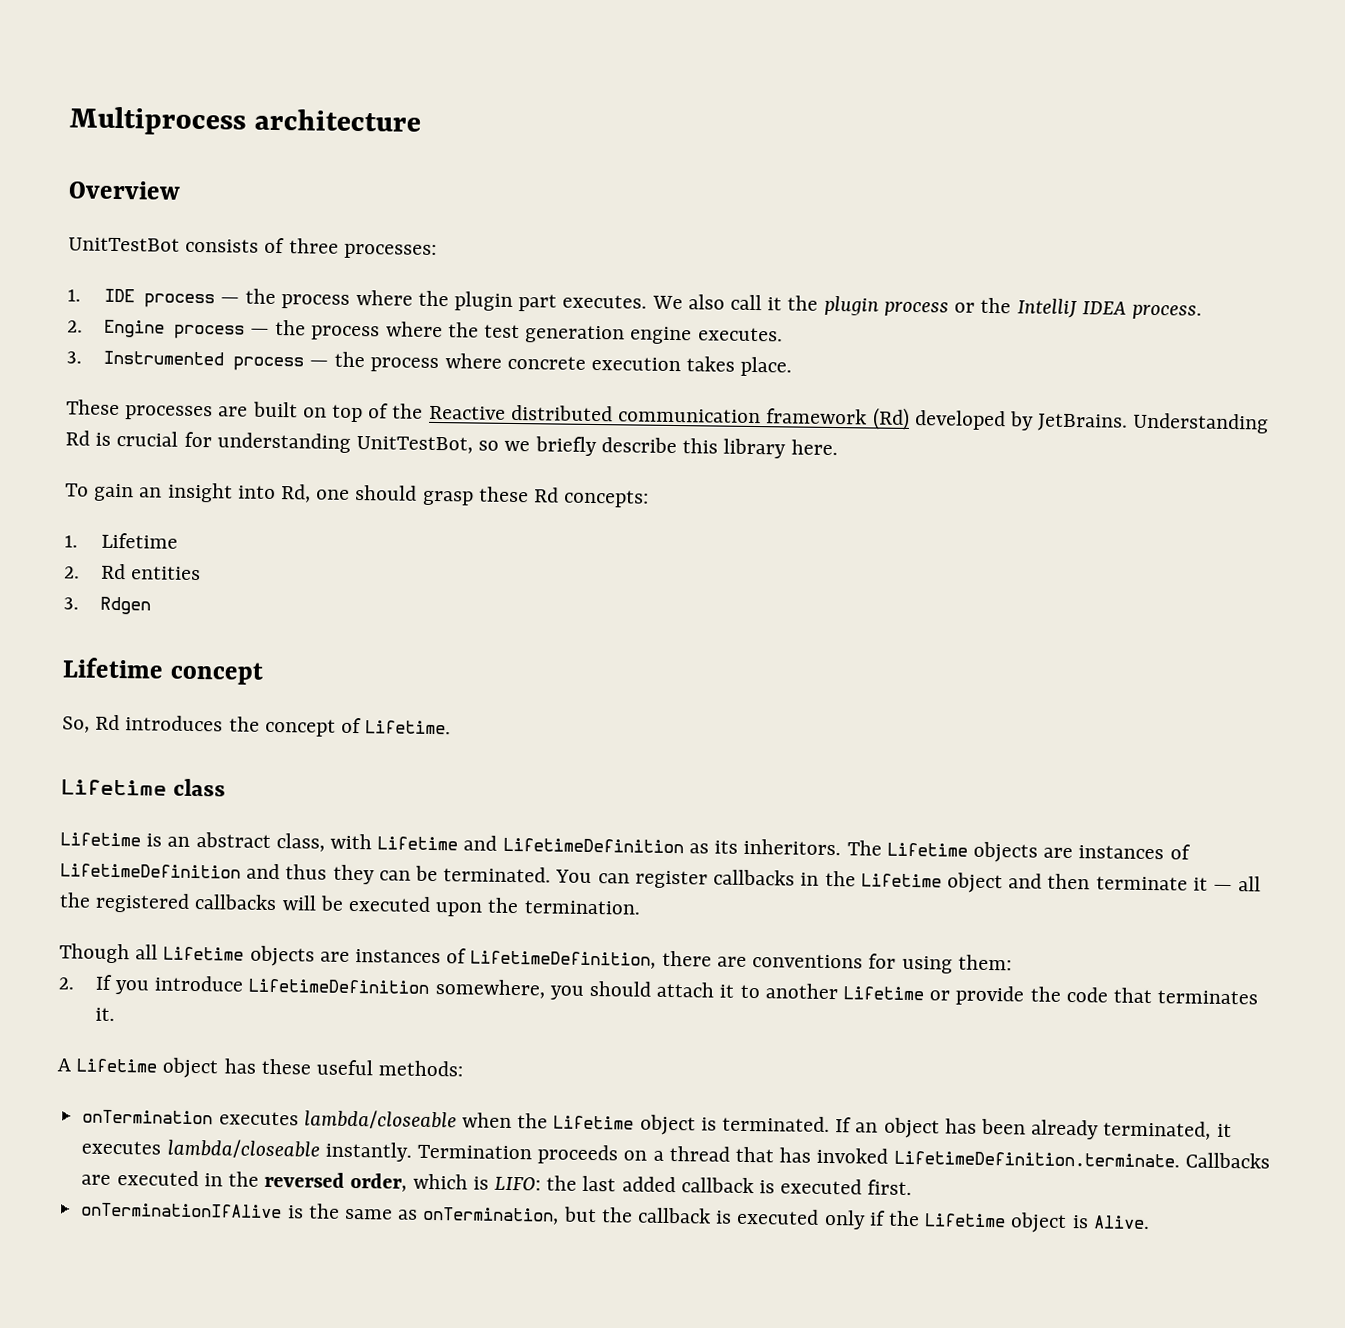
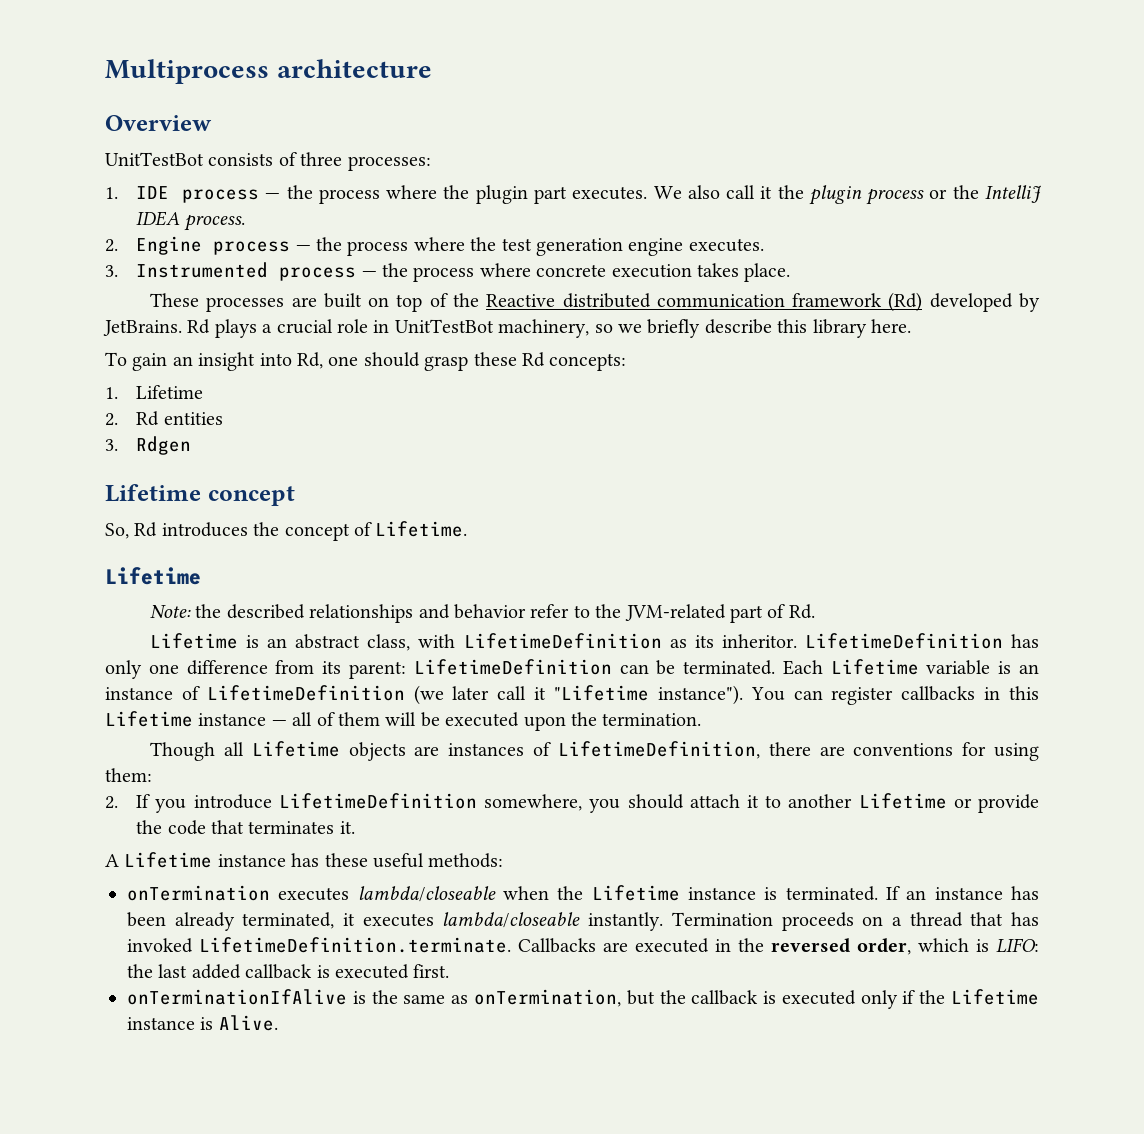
- Understanding Rd is crucial for understanding UnitTestBot, so we briefly describe this library here.
+ Rd plays a crucial role in UnitTestBot machinery, so we briefly describe this library here.
  So, Rd introduces the concept of Lifetime.
- Lifetime class
+ Lifetime
+ Note: the described relationships and behavior refer to the JVM-related part of Rd.
- Lifetime is an abstract class, with Lifetime and LifetimeDefinition as its inheritors. The Lifetime objects are instances of LifetimeDefinition and thus they can be terminated.
+ Lifetime is an abstract class, with LifetimeDefinition as its inheritor. LifetimeDefinition has only one difference from its parent: LifetimeDefinition can be terminated. Each Lifetime variable is an instance of LifetimeDefinition (we later call it "Lifetime instance").
- You can register callbacks in the Lifetime object and then terminate it — all the registered callbacks will be executed upon the termination.
+ You can register callbacks in this Lifetime instance — all of them will be executed upon the termination.
- A Lifetime object has these useful methods:
+ A Lifetime instance has these useful methods:
- onTermination executes lambda/closeable when the Lifetime object is terminated.
+ onTermination executes lambda/closeable when the Lifetime instance is terminated.
- If an object has been already terminated, it executes lambda/closeable instantly.
+ If an instance has been already terminated, it executes lambda/closeable instantly.
- onTerminationIfAlive is the same as onTermination, but the callback is executed only if the Lifetime object is Alive.
+ onTerminationIfAlive is the same as onTermination, but the callback is executed only if the Lifetime instance is Alive.

